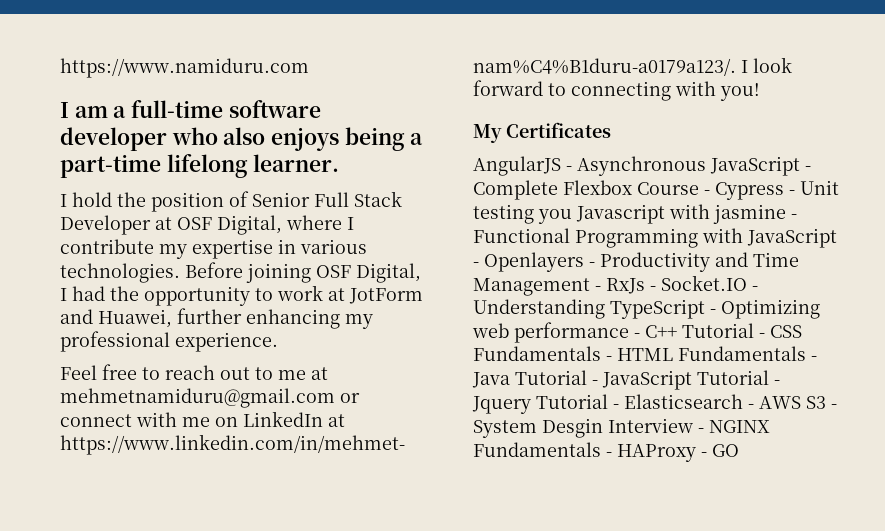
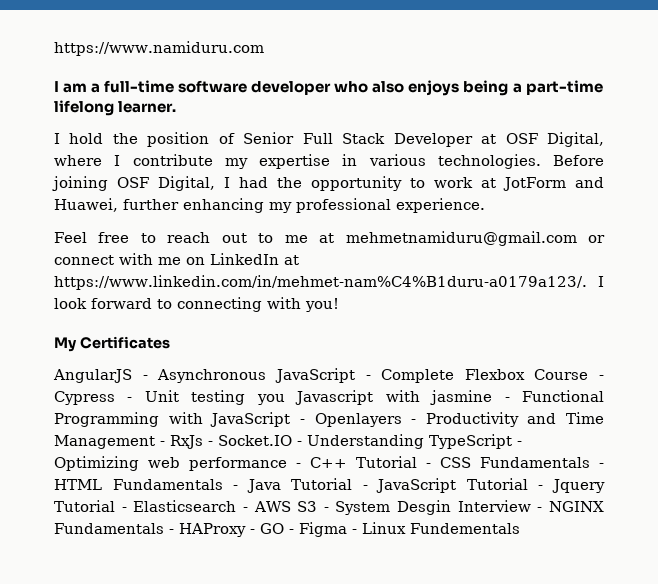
- AngularJS - Asynchronous JavaScript - Complete Flexbox Course - Cypress - Unit testing you Javascript with jasmine - Functional Programming with JavaScript - Openlayers - Productivity and Time Management - RxJs - Socket.IO - Understanding TypeScript - Optimizing web performance - C++ Tutorial - CSS Fundamentals - HTML Fundamentals - Java Tutorial - JavaScript Tutorial - Jquery Tutorial - Elasticsearch - AWS S3 - System Desgin Interview - NGINX Fundamentals - HAProxy - GO
+ AngularJS - Asynchronous JavaScript - Complete Flexbox Course - Cypress - Unit testing you Javascript with jasmine - Functional Programming with JavaScript - Openlayers - Productivity and Time Management - RxJs - Socket.IO - Understanding TypeScript - Optimizing web performance - C++ Tutorial - CSS Fundamentals - HTML Fundamentals - Java Tutorial - JavaScript Tutorial - Jquery Tutorial - Elasticsearch - AWS S3 - System Desgin Interview - NGINX Fundamentals - HAProxy - GO - Figma - Linux Fundementals

